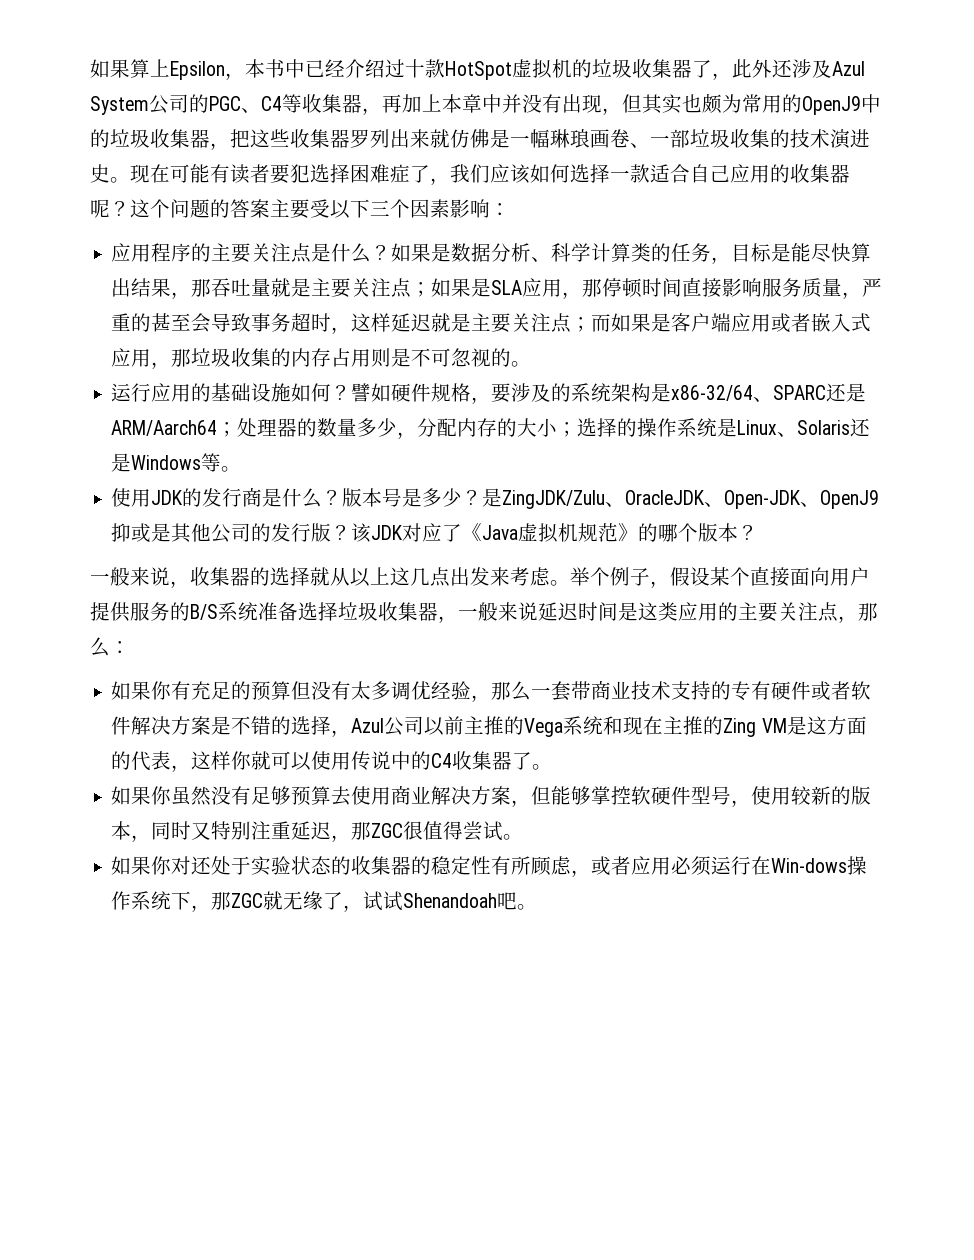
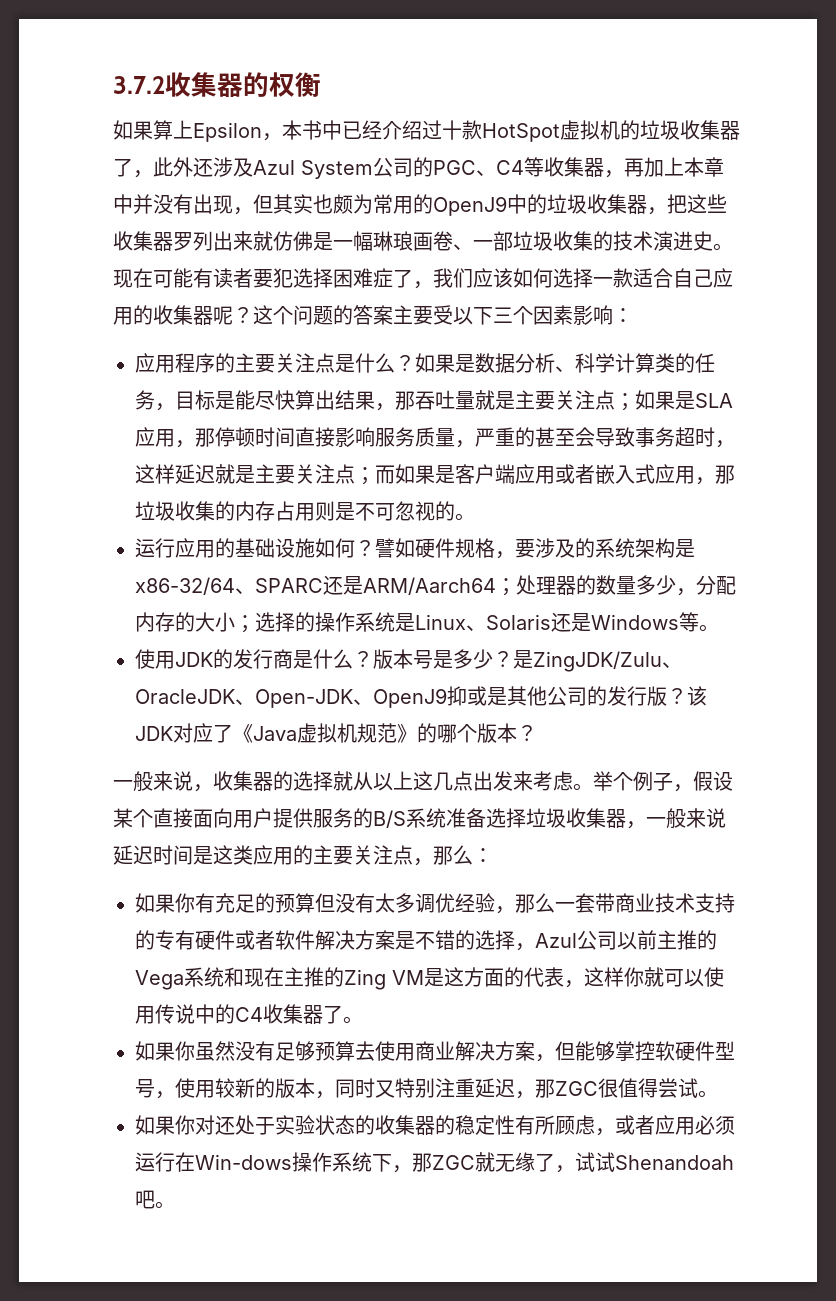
+ 3.7.2收集器的权衡

